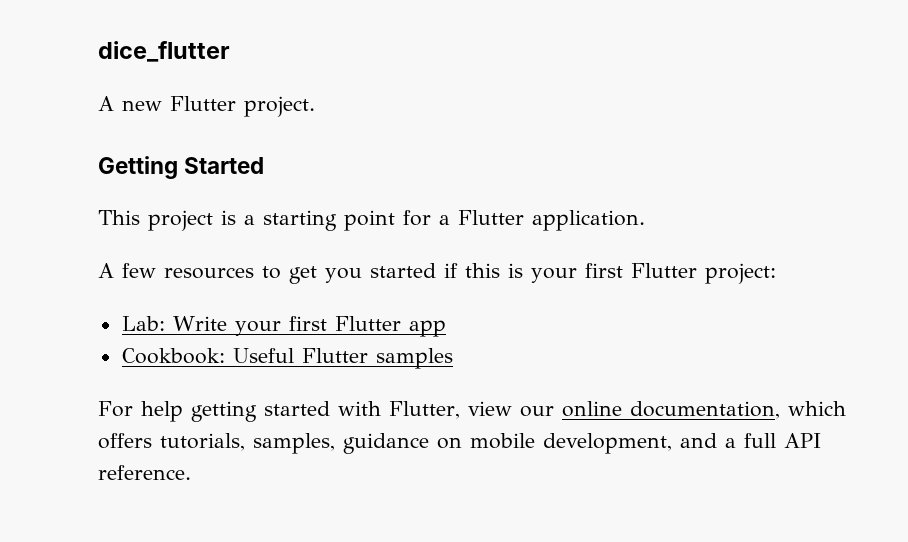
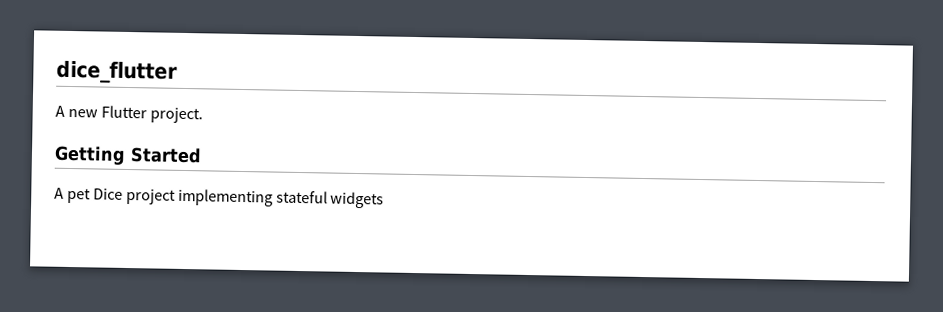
- This project is a starting point for a Flutter application.
- A few resources to get you started if this is your first Flutter project:
- Lab: Write your first Flutter app
- Cookbook: Useful Flutter samples
- For help getting started with Flutter, view our online documentation, which offers tutorials, samples, guidance on mobile development, and a full API reference.
+ A pet Dice project implementing stateful widgets

